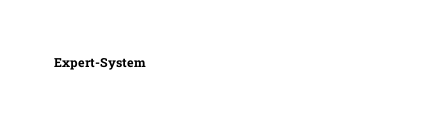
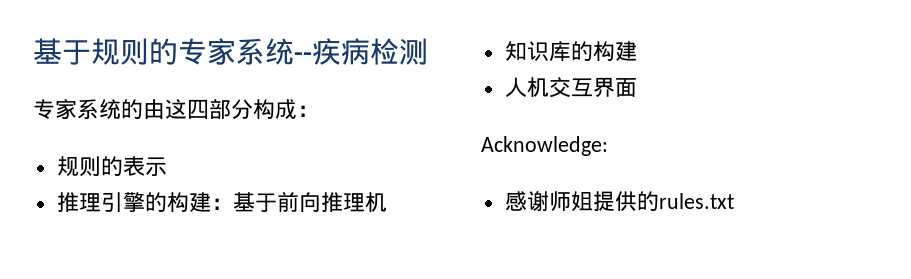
- Expert-System
+ 基于规则的专家系统--疾病检测
+ 专家系统的由这四部分构成：
+ 规则的表示
+ 推理引擎的构建：基于前向推理机
+ 知识库的构建
+ 人机交互界面
+ Acknowledge:
+ 感谢师姐提供的rules.txt

